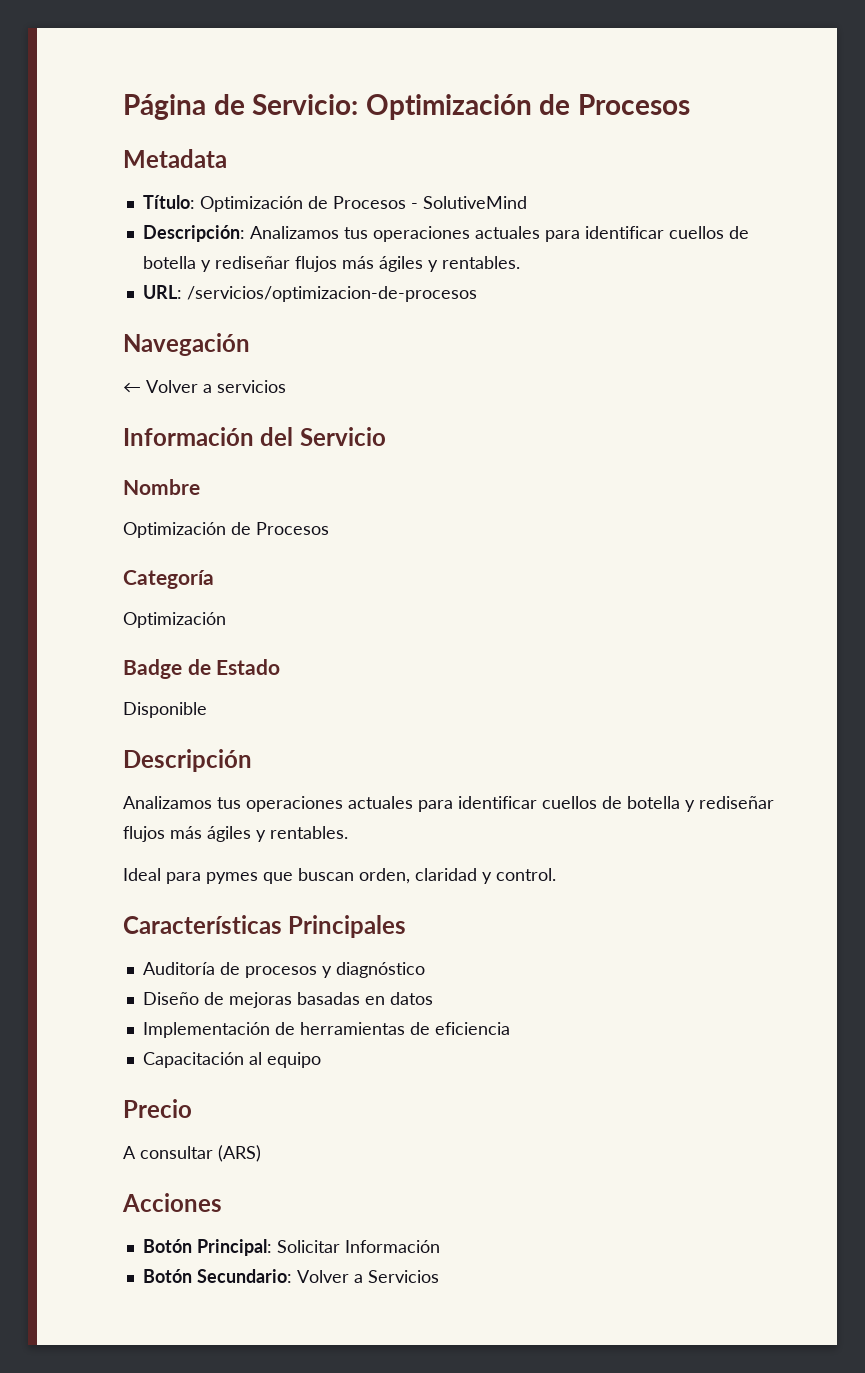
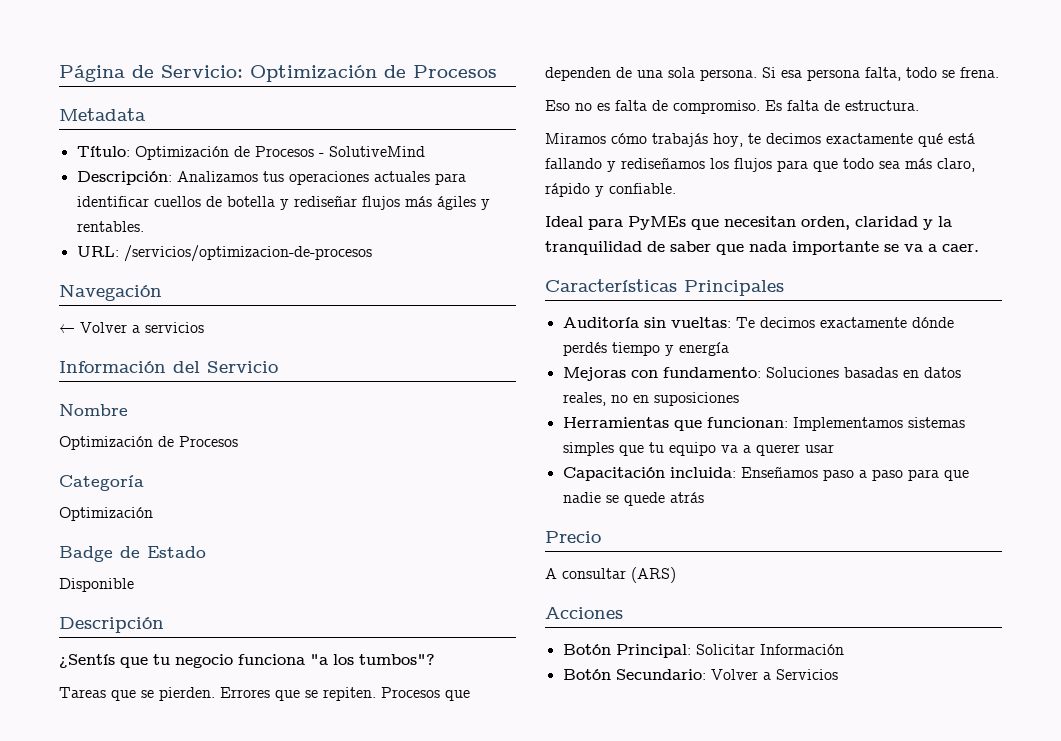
  Descripción
- Analizamos tus operaciones actuales para identificar cuellos de botella y rediseñar flujos más ágiles y rentables.
- Ideal para pymes que buscan orden, claridad y control.
+ ¿Sentís que tu negocio funciona "a los tumbos"?
+ Tareas que se pierden. Errores que se repiten. Procesos que dependen de una sola persona. Si esa persona falta, todo se frena.
+ Eso no es falta de compromiso. Es falta de estructura.
+ Miramos cómo trabajás hoy, te decimos exactamente qué está fallando y rediseñamos los flujos para que todo sea más claro, rápido y confiable.
+ Ideal para PyMEs que necesitan orden, claridad y la tranquilidad de saber que nada importante se va a caer.
  Características Principales
- Auditoría de procesos y diagnóstico
- Diseño de mejoras basadas en datos
- Implementación de herramientas de eficiencia
- Capacitación al equipo
+ Auditoría sin vueltas: Te decimos exactamente dónde perdés tiempo y energía
+ Mejoras con fundamento: Soluciones basadas en datos reales, no en suposiciones
+ Herramientas que funcionan: Implementamos sistemas simples que tu equipo va a querer usar
+ Capacitación incluida: Enseñamos paso a paso para que nadie se quede atrás

